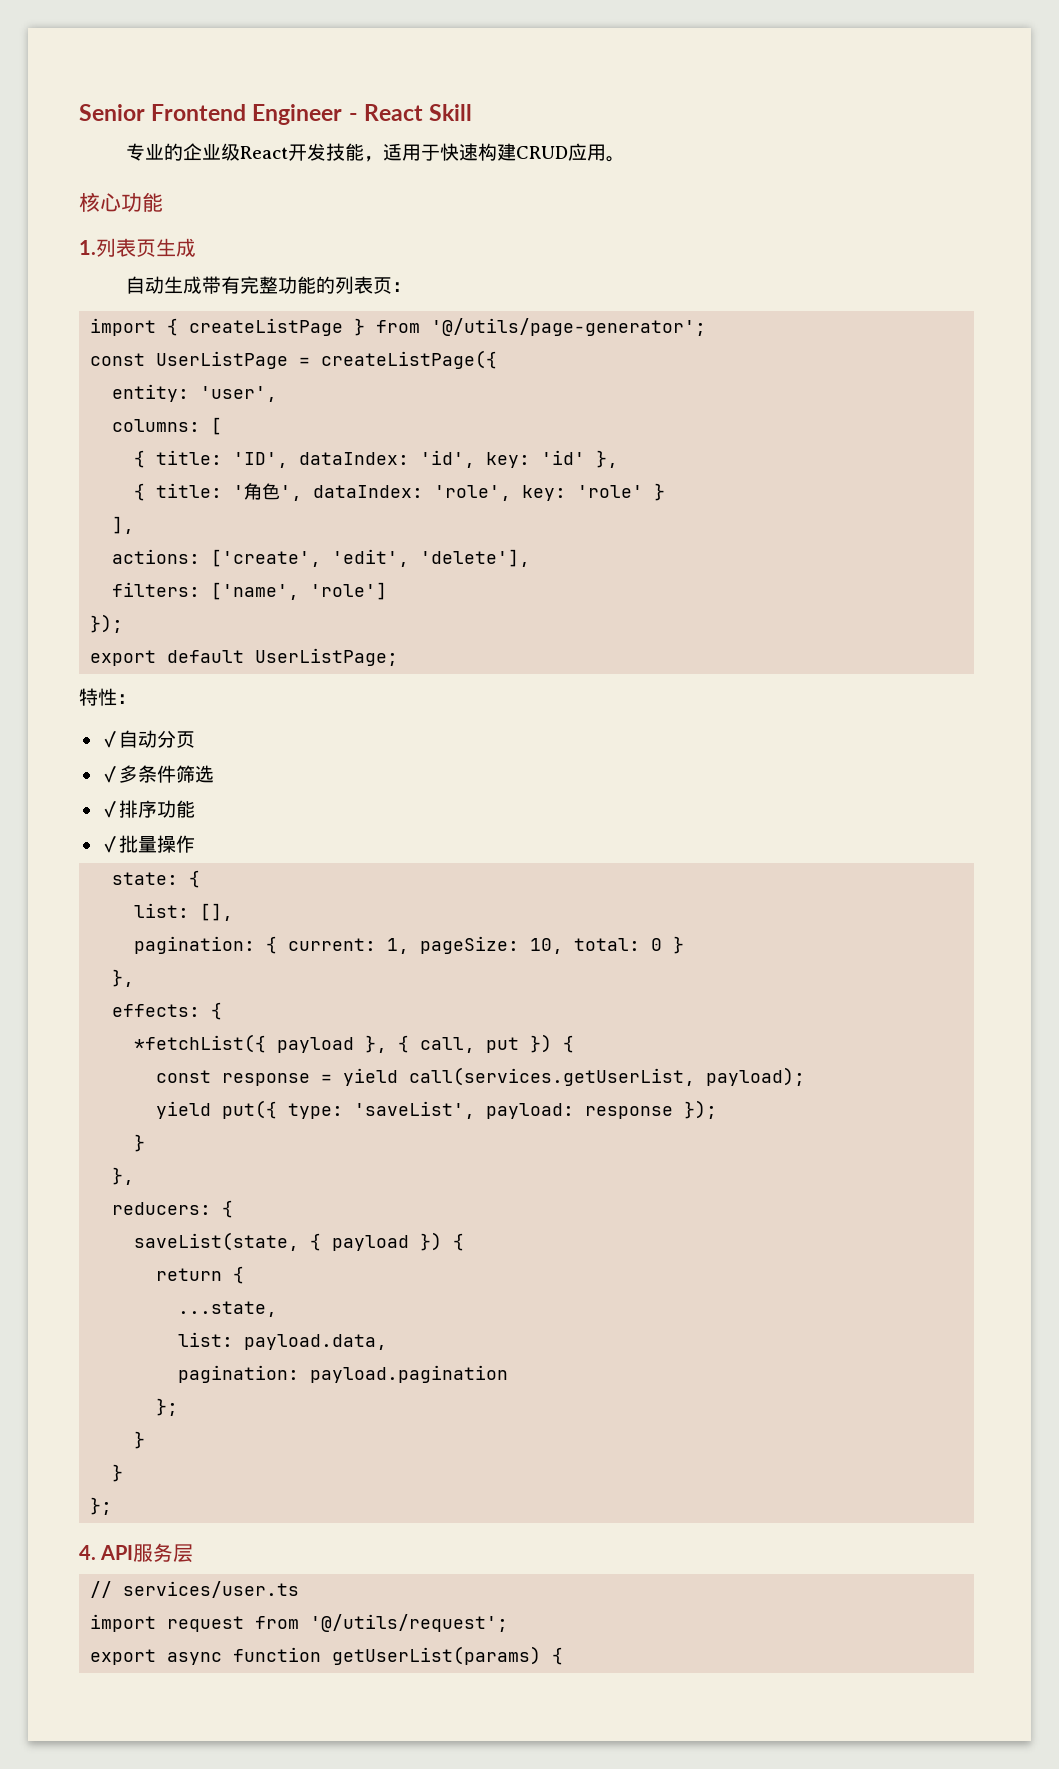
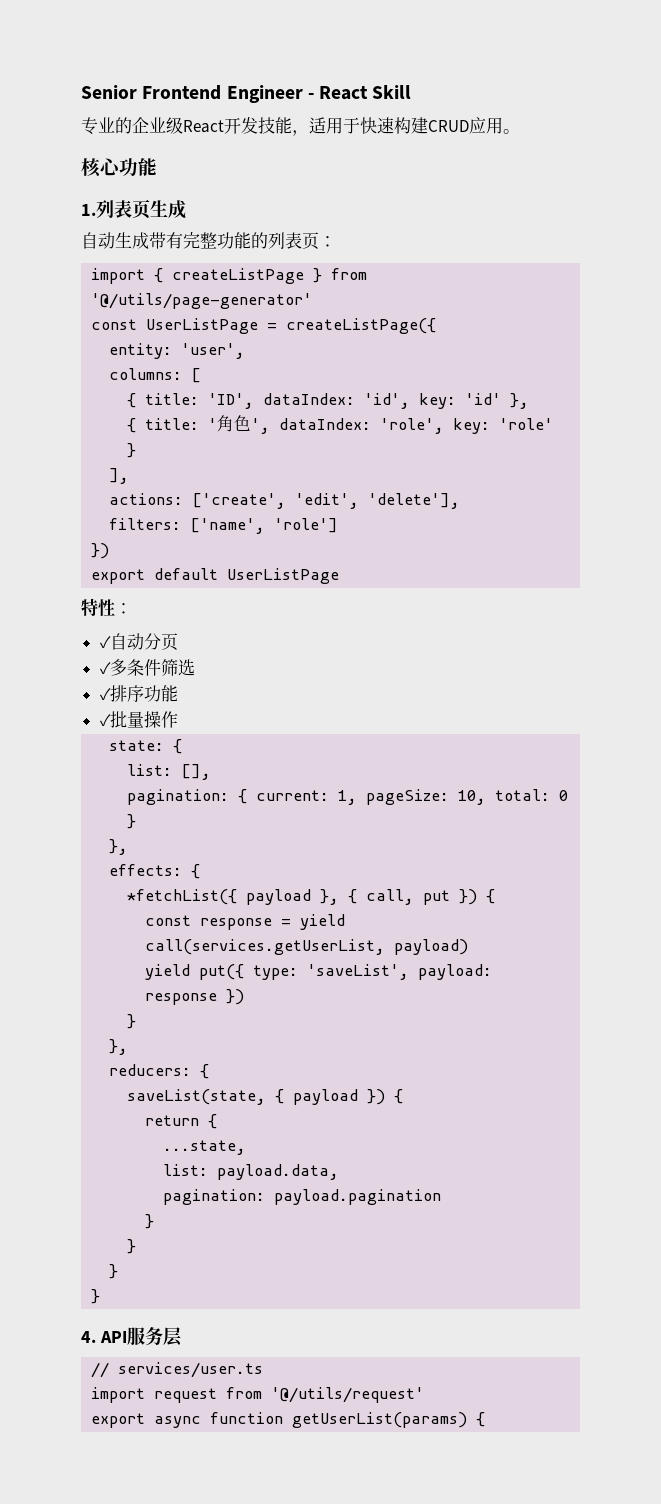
- import { createListPage } from '@/utils/page-generator';
+ import { createListPage } from '@/utils/page-generator'
  filters: ['name', 'role']
- });
+ })
- export default UserListPage;
+ export default UserListPage
- const response = yield call(services.getUserList, payload);
+ const response = yield call(services.getUserList, payload)
- yield put({ type: 'saveList', payload: response });
+ yield put({ type: 'saveList', payload: response })
  pagination: payload.pagination
- };
  }
  }
- };
+ }
+ }
- import request from '@/utils/request';
+ import request from '@/utils/request'

